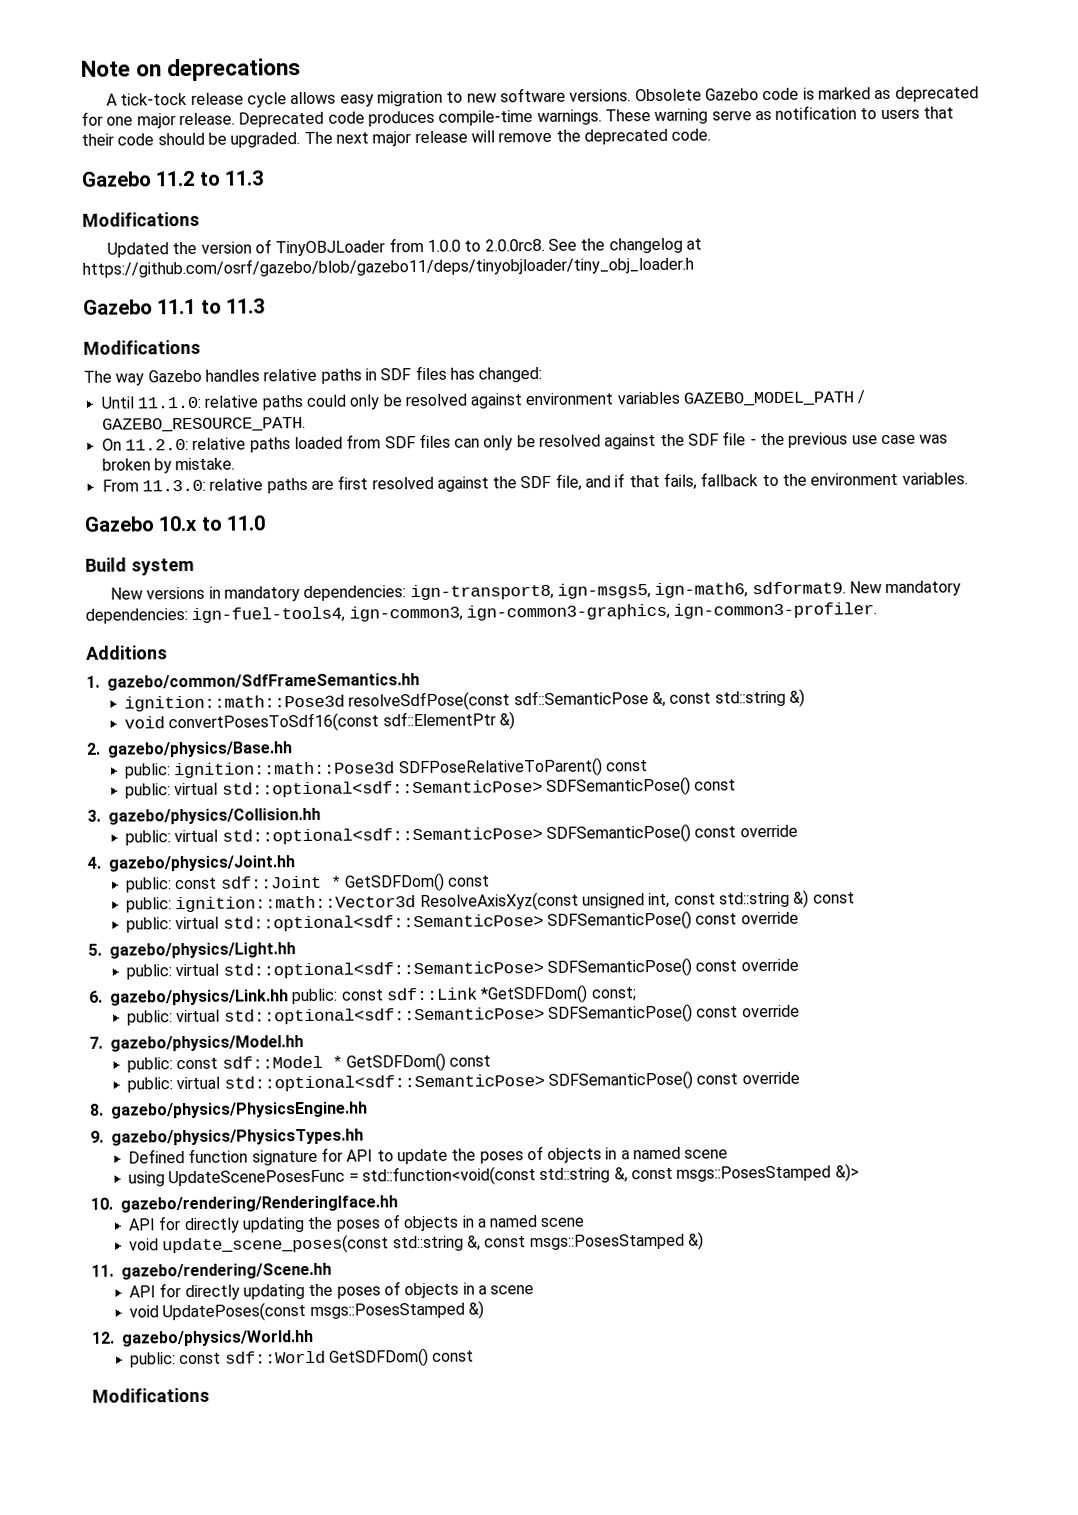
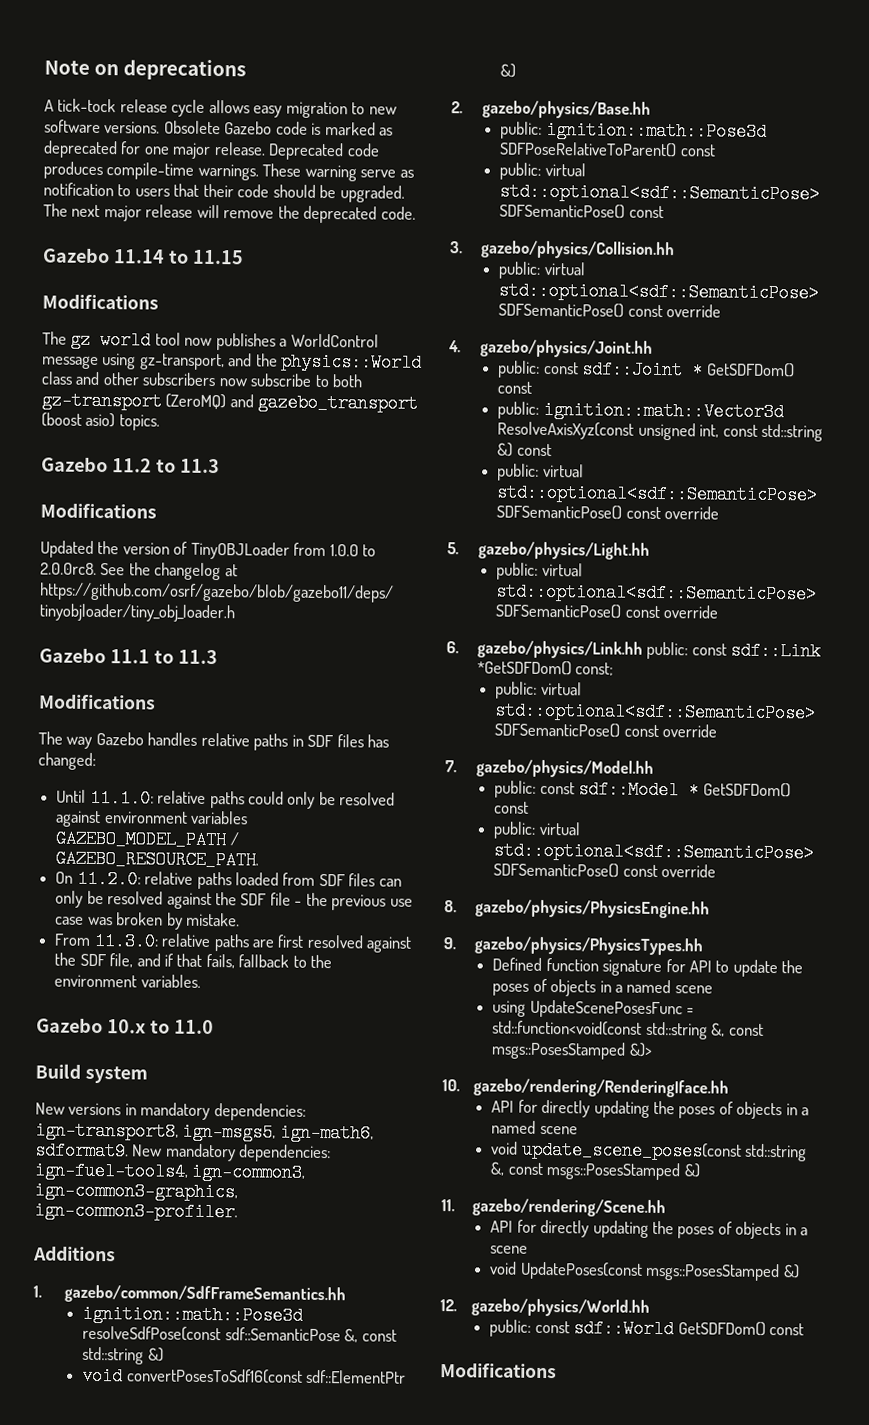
+ Gazebo 11.14 to 11.15
+ Modifications
+ The gz world tool now publishes a WorldControl message using gz-transport, and the physics::World class and other subscribers now subscribe to both gz-transport (ZeroMQ) and gazebo_transport (boost asio) topics.

